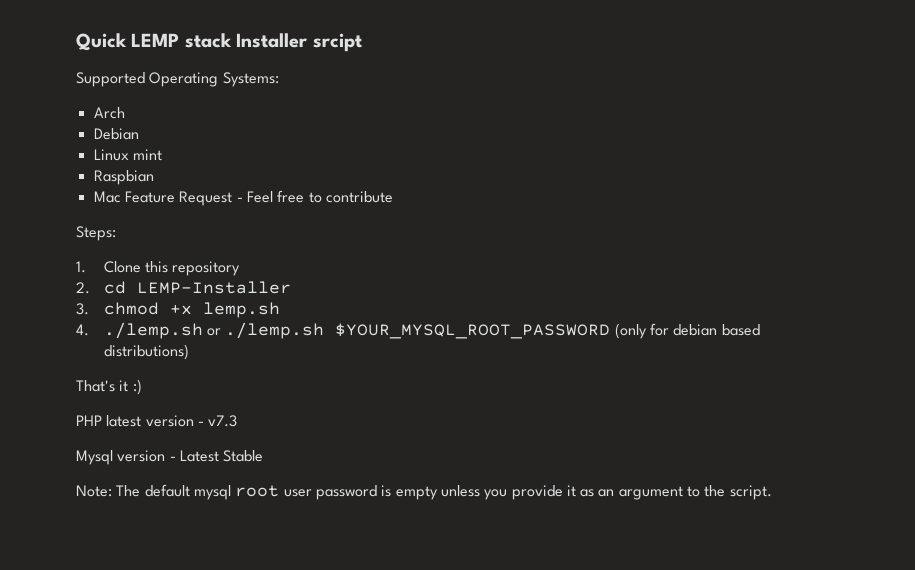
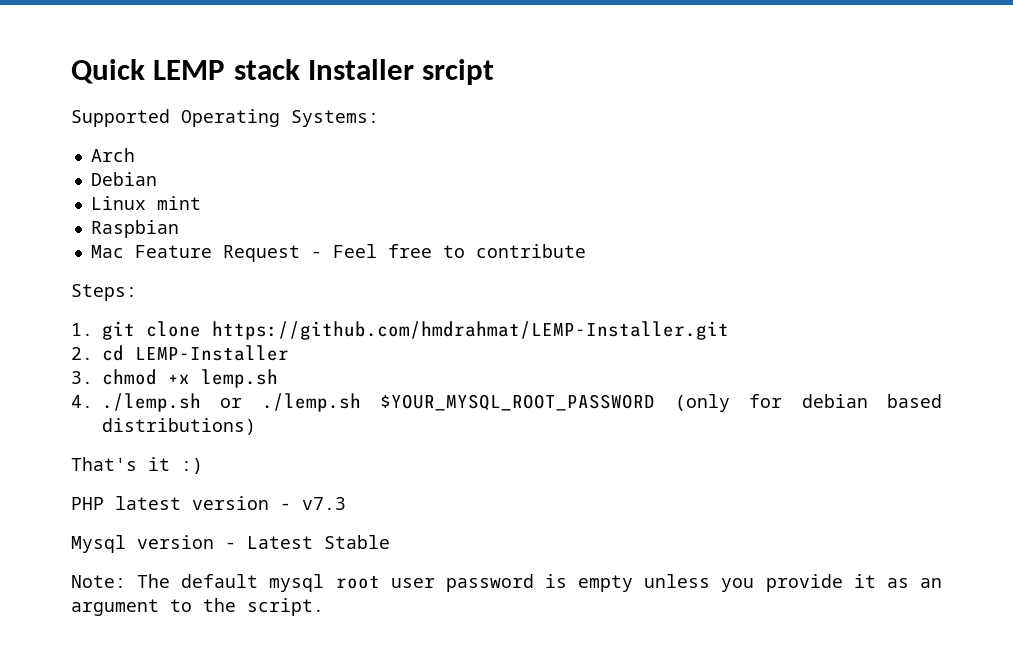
- 1. Clone this repository
+ 1. git clone https://github.com/hmdrahmat/LEMP-Installer.git

